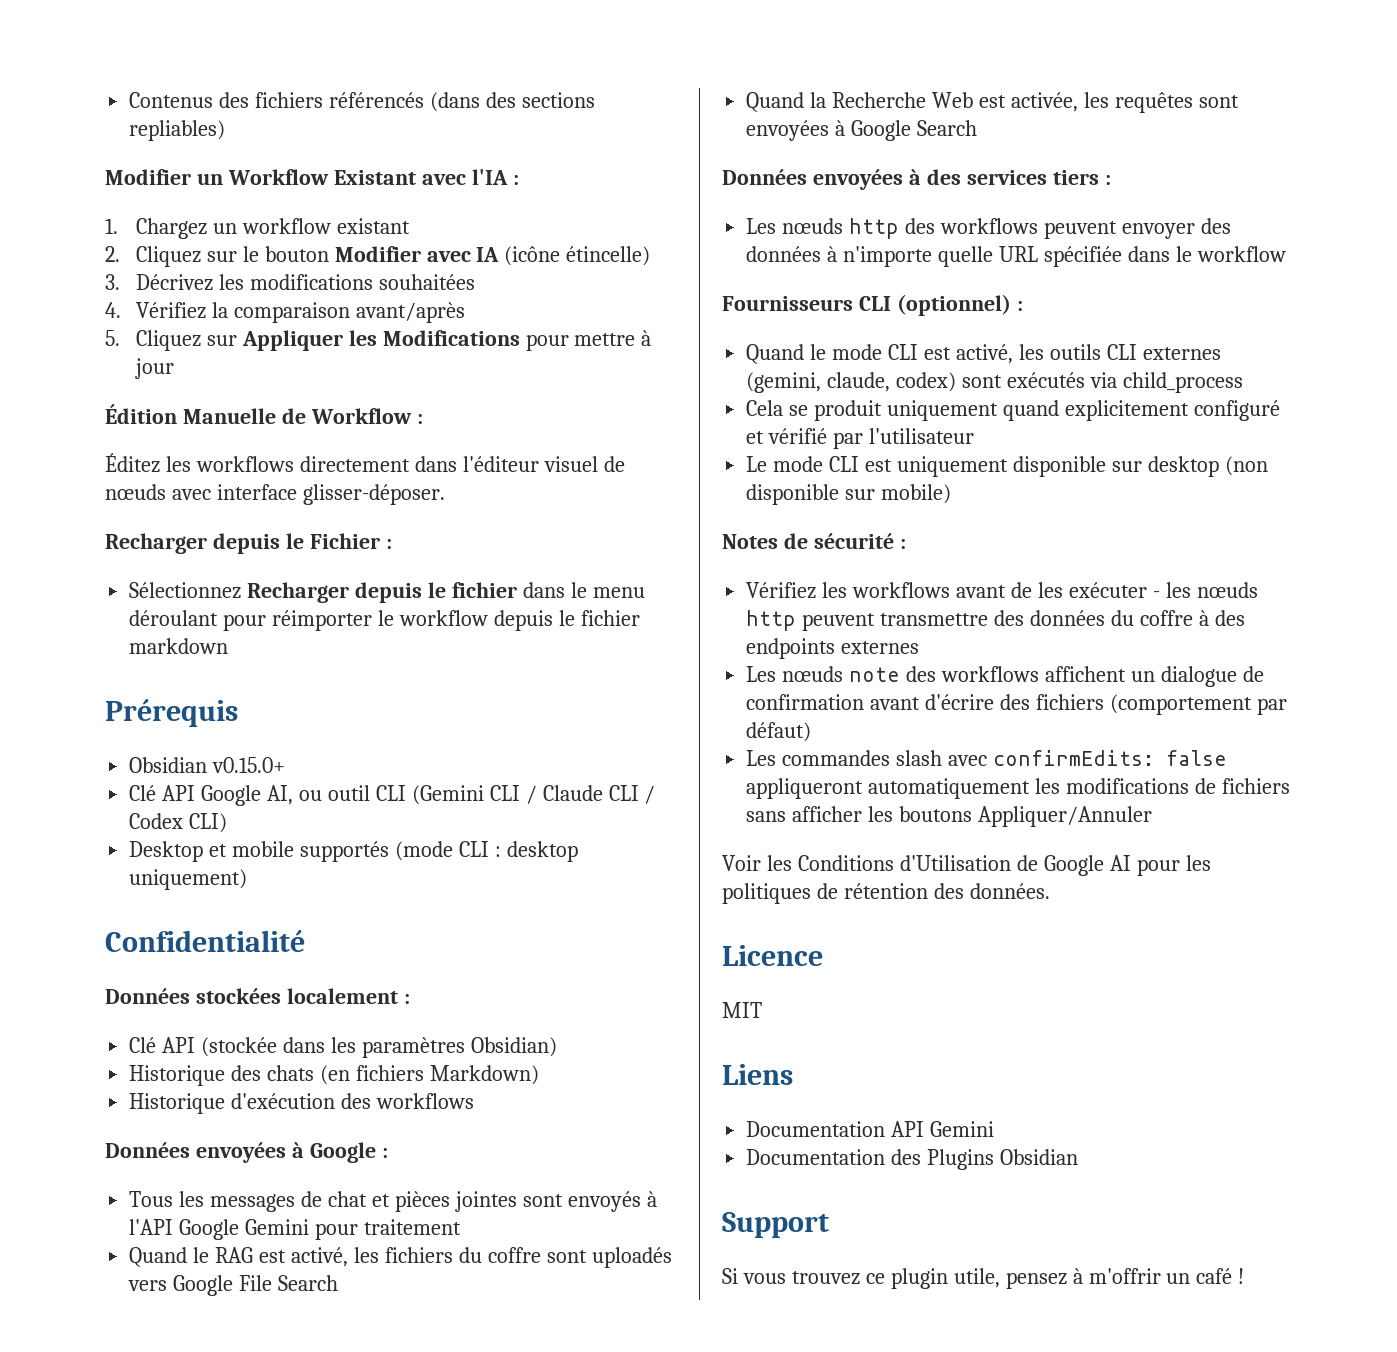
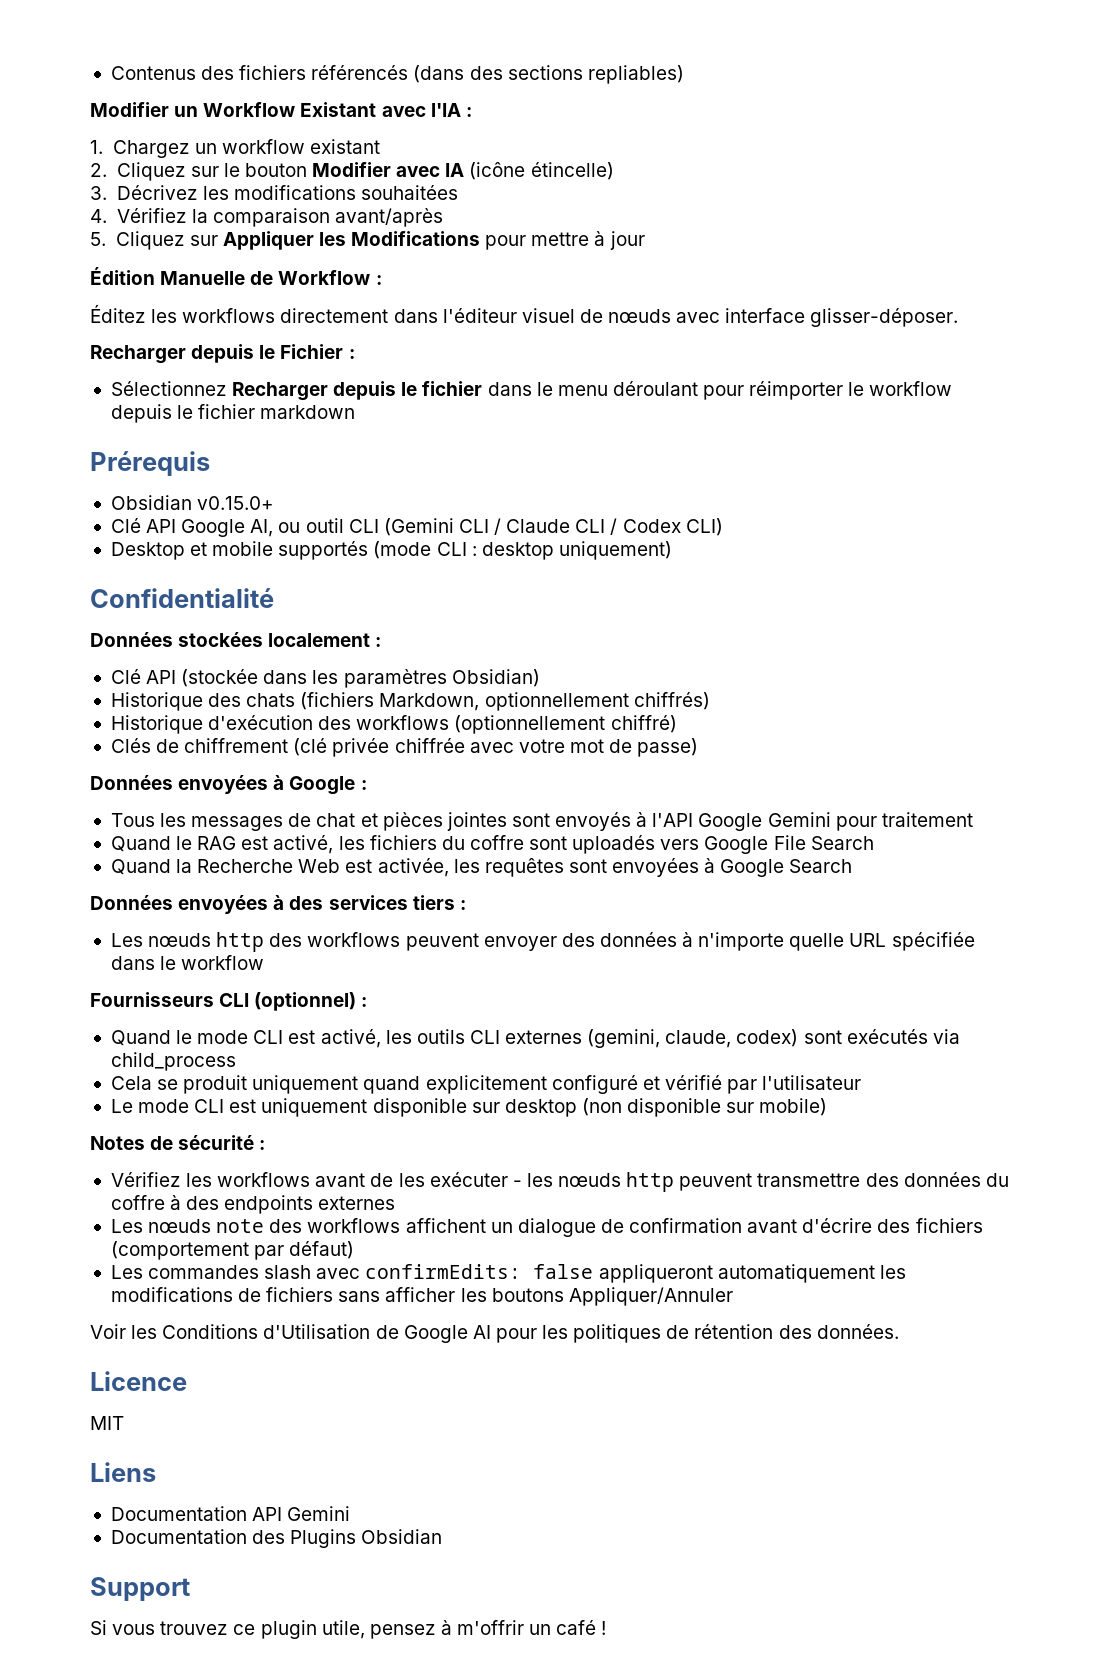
- Historique des chats (en fichiers Markdown)
+ Historique des chats (fichiers Markdown, optionnellement chiffrés)
- Historique d'exécution des workflows
+ Historique d'exécution des workflows (optionnellement chiffré)
+ Clés de chiffrement (clé privée chiffrée avec votre mot de passe)

